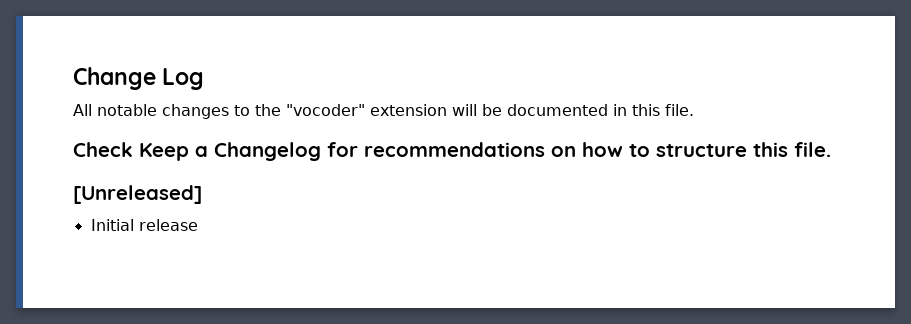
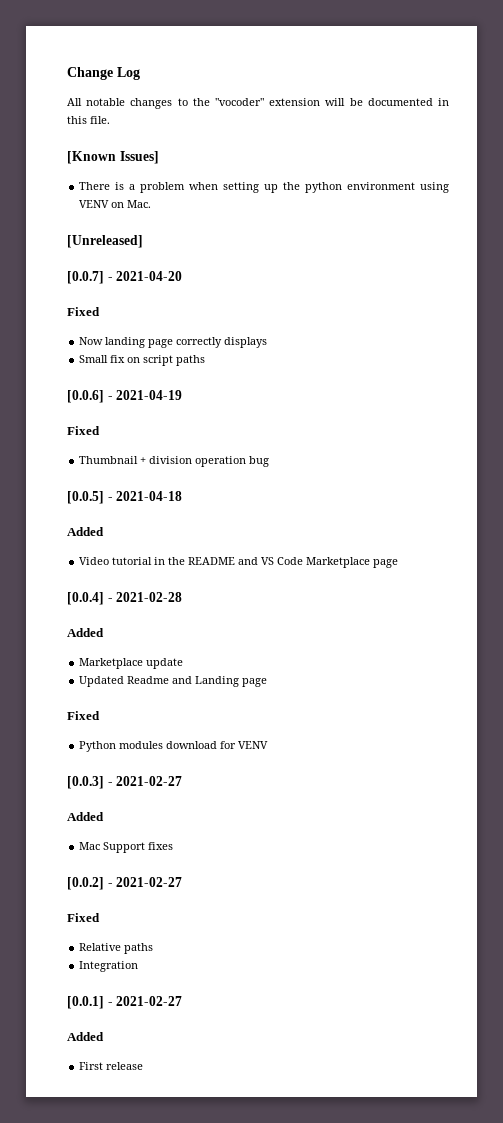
- Check Keep a Changelog for recommendations on how to structure this file.
+ [Known Issues]
+ There is a problem when setting up the python environment using VENV on Mac.
  [Unreleased]
- Initial release
+ [0.0.7] - 2021-04-20
+ Fixed
+ Now landing page correctly displays
+ Small fix on script paths
+ [0.0.6] - 2021-04-19
+ Fixed
+ Thumbnail + division operation bug
+ [0.0.5] - 2021-04-18
+ Added
+ Video tutorial in the README and VS Code Marketplace page
+ [0.0.4] - 2021-02-28
+ Added
+ Marketplace update
+ Updated Readme and Landing page
+ Fixed
+ Python modules download for VENV
+ [0.0.3] - 2021-02-27
+ Added
+ Mac Support fixes
+ [0.0.2] - 2021-02-27
+ Fixed
+ Relative paths
+ Integration
+ [0.0.1] - 2021-02-27
+ Added
+ First release

